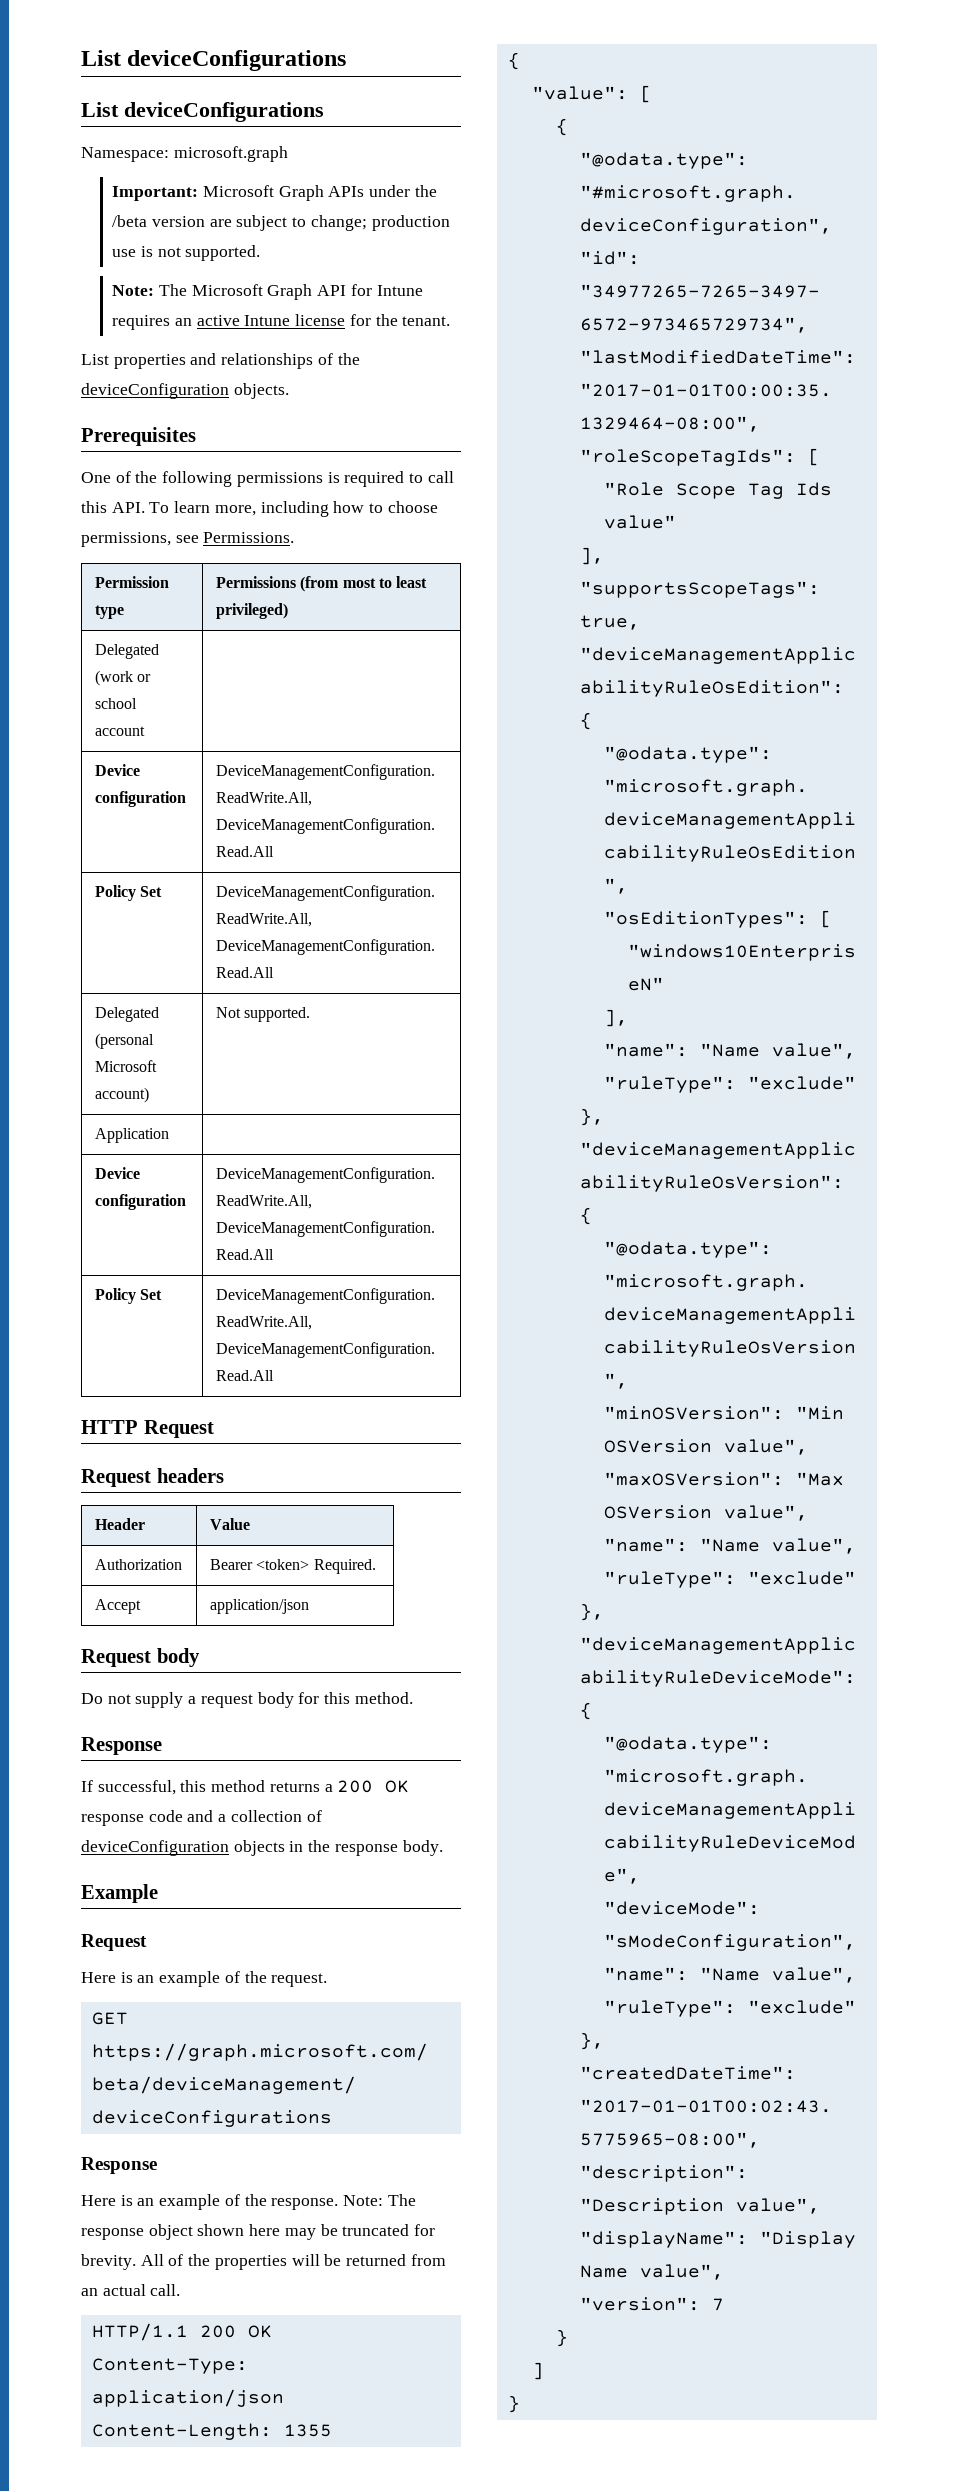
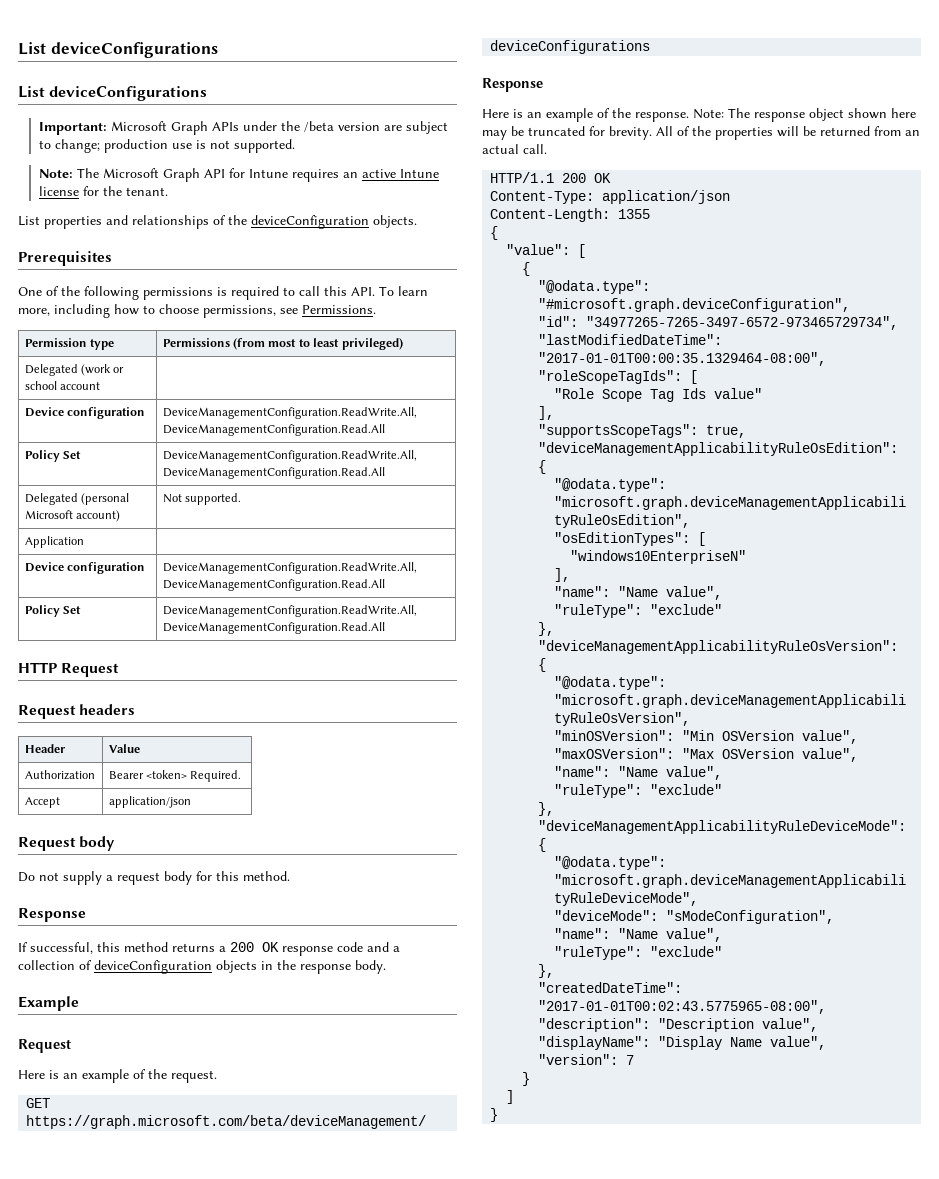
- Namespace: microsoft.graph

